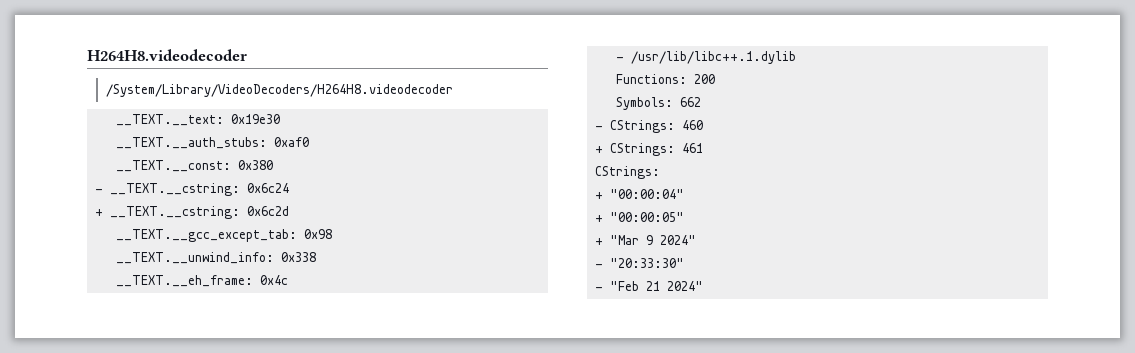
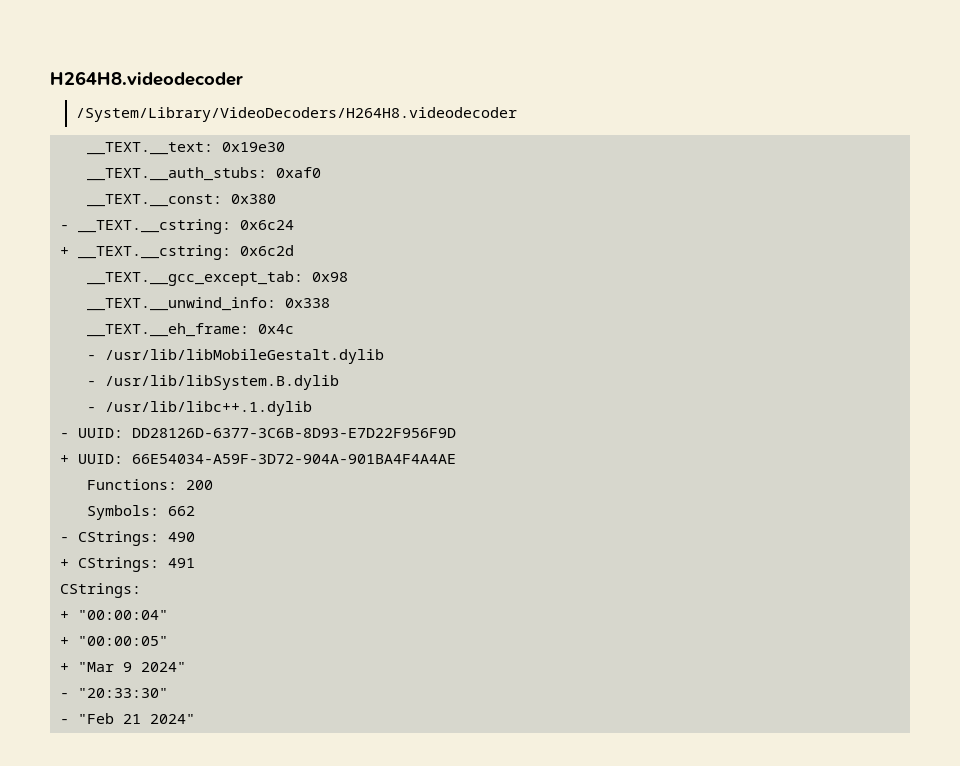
+ - /usr/lib/libMobileGestalt.dylib
+ - /usr/lib/libSystem.B.dylib
  - /usr/lib/libc++.1.dylib
+ - UUID: DD28126D-6377-3C6B-8D93-E7D22F956F9D
+ + UUID: 66E54034-A59F-3D72-904A-901BA4F4A4AE
- - CStrings: 460
+ - CStrings: 490
- + CStrings: 461
+ + CStrings: 491

